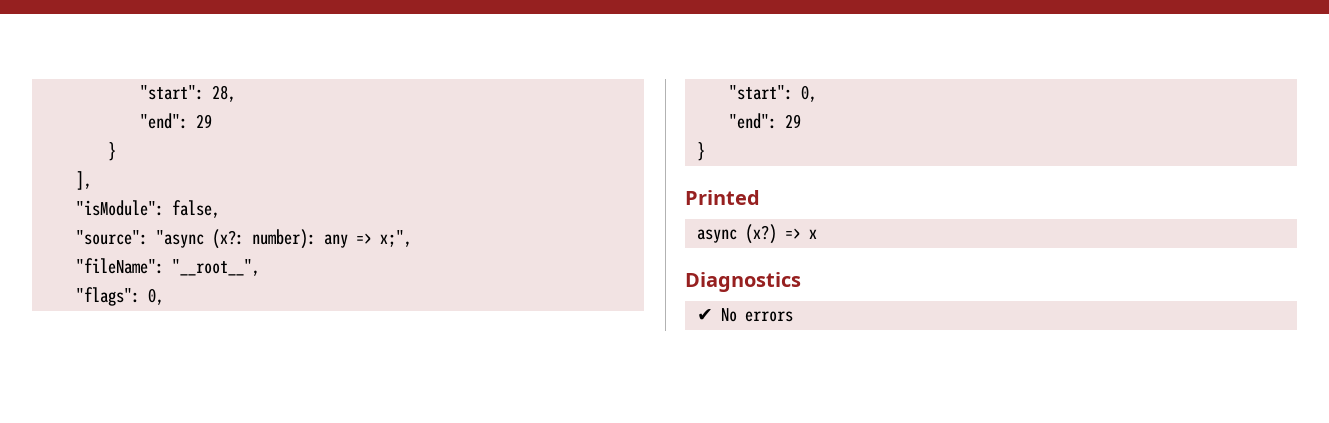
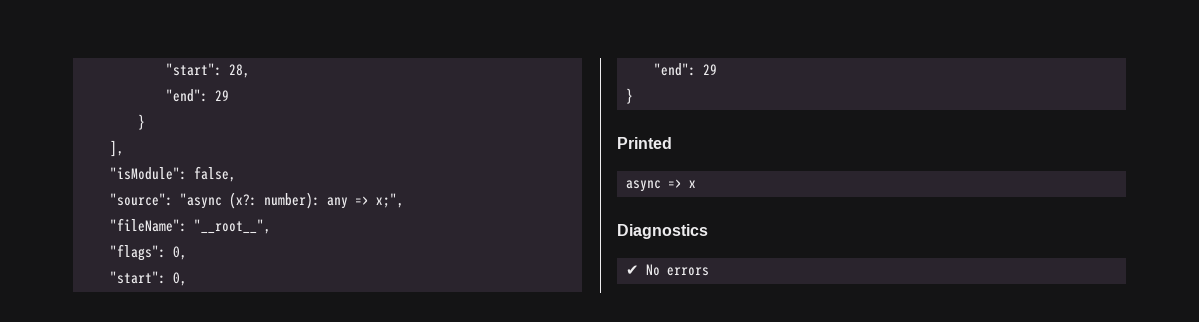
- async (x?) => x
+ async => x

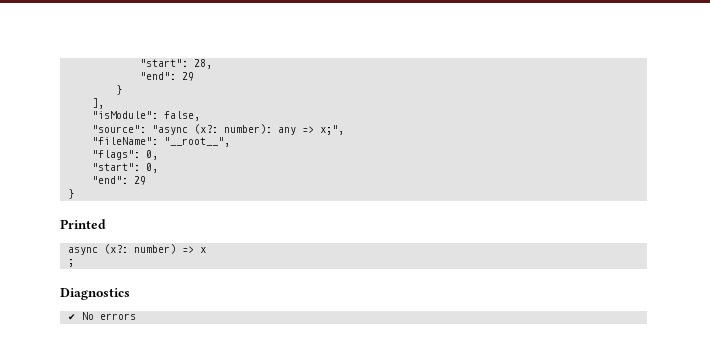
- async => x
+ async (x?: number) => x
+ ;

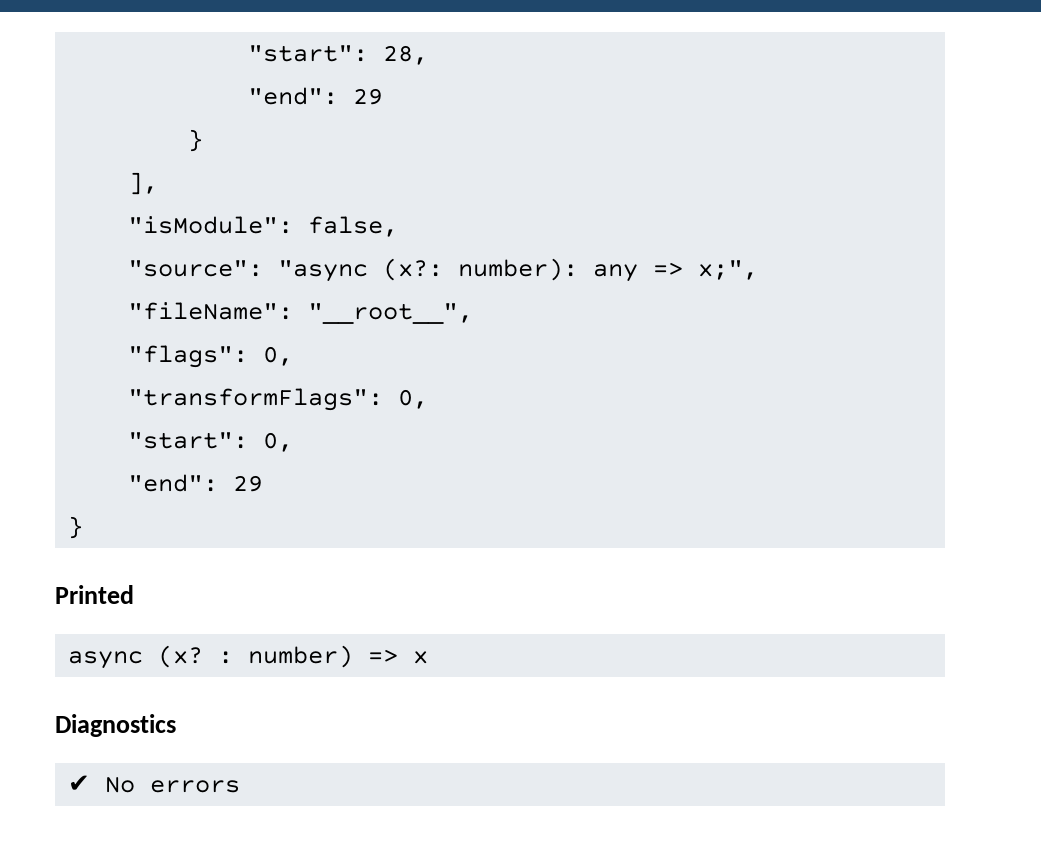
+ "transformFlags": 0,
- async (x?: number) => x
+ async (x? : number) => x
- ;

